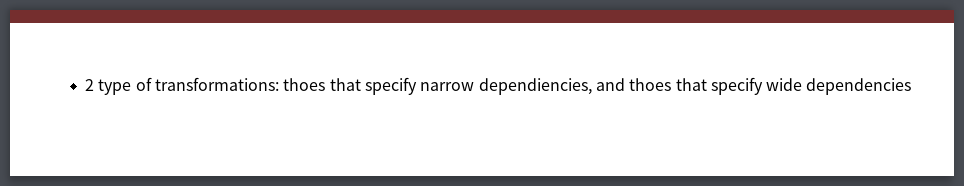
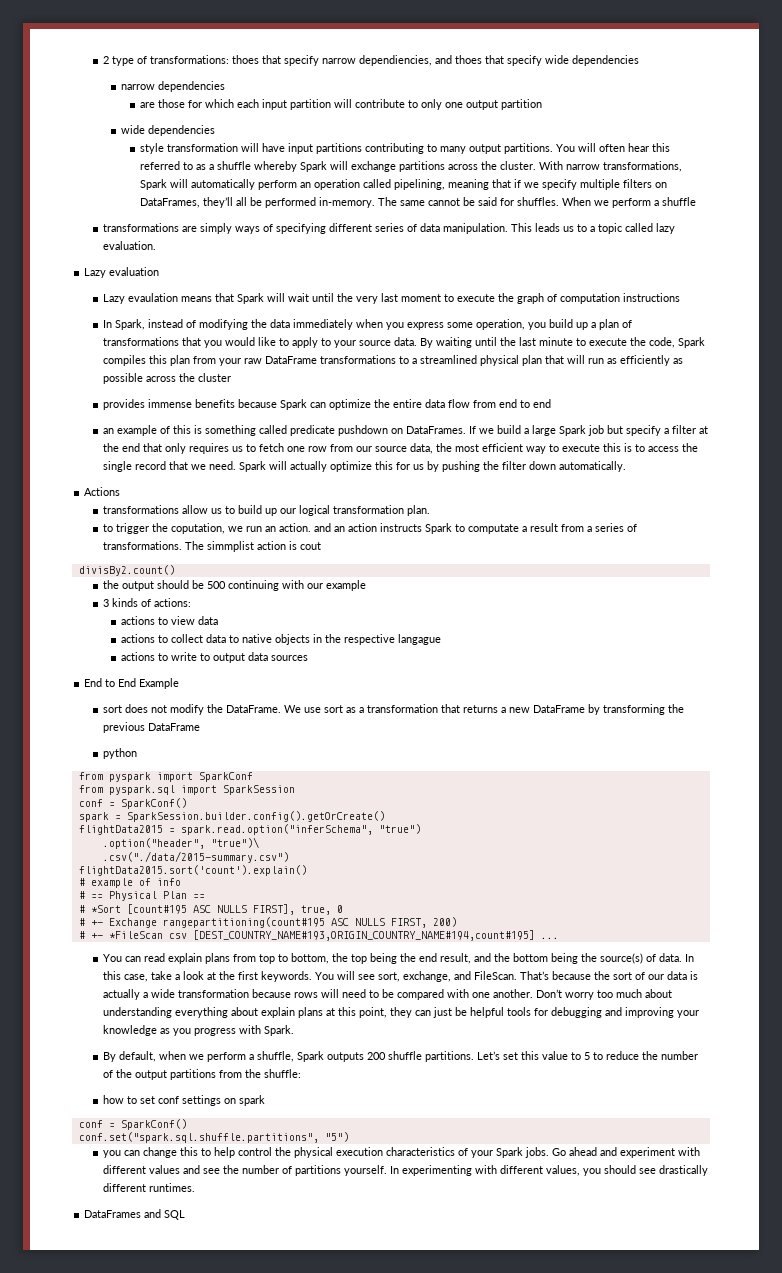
+ narrow dependencies
+ are those for which each input partition will contribute to only one output partition
+ wide dependencies
+ style transformation will have input partitions contributing to many output partitions. You will often hear this referred to as a shuffle whereby Spark will exchange partitions across the cluster. With narrow transformations, Spark will automatically perform an operation called pipelining, meaning that if we specify multiple filters on DataFrames, they’ll all be performed in-memory. The same cannot be said for shuffles. When we perform a shuffle
+ transformations are simply ways of specifying different series of data manipulation. This leads us to a topic called lazy evaluation.
+ Lazy evaluation
+ Lazy evaulation means that Spark will wait until the very last moment to execute the graph of computation instructions
+ In Spark, instead of modifying the data immediately when you express some operation, you build up a plan of transformations that you would like to apply to your source data. By waiting until the last minute to execute the code, Spark compiles this plan from your raw DataFrame transformations to a streamlined physical plan that will run as efficiently as possible across the cluster
+ provides immense benefits because Spark can optimize the entire data flow from end to end
+ an example of this is something called predicate pushdown on DataFrames. If we build a large Spark job but specify a filter at the end that only requires us to fetch one row from our source data, the most efficient way to execute this is to access the single record that we need. Spark will actually optimize this for us by pushing the filter down automatically.
+ Actions
+ transformations allow us to build up our logical transformation plan.
+ to trigger the coputation, we run an action. and an action instructs Spark to computate a result from a series of transformations. The simmplist action is cout
+ divisBy2.count()
+ the output should be 500 continuing with our example
+ 3 kinds of actions:
+ actions to view data
+ actions to collect data to native objects in the respective langague
+ actions to write to output data sources
+ End to End Example
+ sort does not modify the DataFrame. We use sort as a transformation that returns a new DataFrame by transforming the previous DataFrame
+ python
+ from pyspark import SparkConf
+ from pyspark.sql import SparkSession
+ conf = SparkConf()
+ spark = SparkSession.builder.config().getOrCreate()
+ flightData2015 = spark.read.option("inferSchema", "true")
+ .option("header", "true")\
+ .csv("./data/2015-summary.csv")
+ flightData2015.sort('count').explain()
+ # example of info
+ # == Physical Plan ==
+ # *Sort [count#195 ASC NULLS FIRST], true, 0
+ # +- Exchange rangepartitioning(count#195 ASC NULLS FIRST, 200)
+ # +- *FileScan csv [DEST_COUNTRY_NAME#193,ORIGIN_COUNTRY_NAME#194,count#195] ...
+ You can read explain plans from top to bottom, the top being the end result, and the bottom being the source(s) of data. In this case, take a look at the first keywords. You will see sort, exchange, and FileScan. That’s because the sort of our data is actually a wide transformation because rows will need to be compared with one another. Don’t worry too much about understanding everything about explain plans at this point, they can just be helpful tools for debugging and improving your knowledge as you progress with Spark.
+ By default, when we perform a shuffle, Spark outputs 200 shuffle partitions. Let’s set this value to 5 to reduce the number of the output partitions from the shuffle:
+ how to set conf settings on spark
+ conf = SparkConf()
+ conf.set("spark.sql.shuffle.partitions", "5")
+ you can change this to help control the physical execution characteristics of your Spark jobs. Go ahead and experiment with different values and see the number of partitions yourself. In experimenting with different values, you should see drastically different runtimes.
+ DataFrames and SQL

